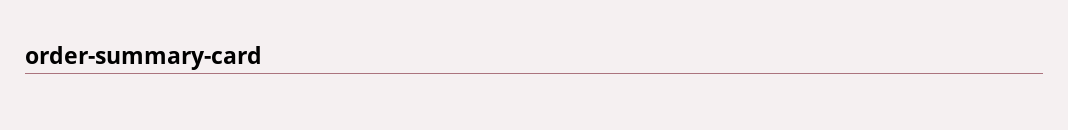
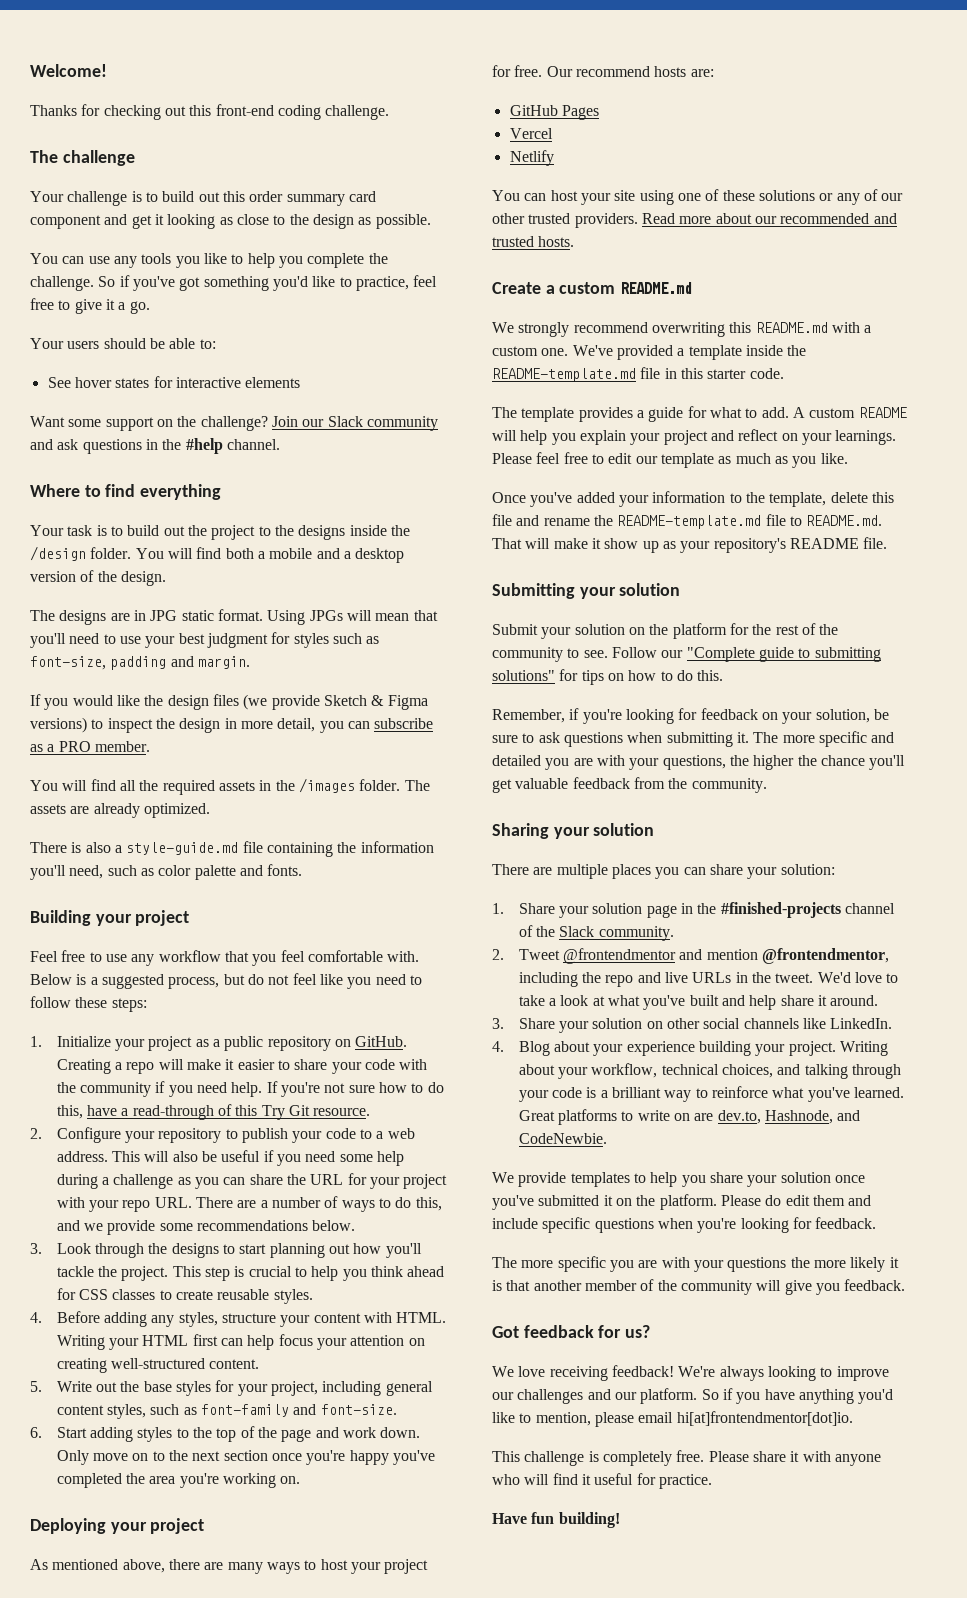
- order-summary-card
+ Welcome!
+ Thanks for checking out this front-end coding challenge.
+ The challenge
+ Your challenge is to build out this order summary card component and get it looking as close to the design as possible.
+ You can use any tools you like to help you complete the challenge. So if you've got something you'd like to practice, feel free to give it a go.
+ Your users should be able to:
+ See hover states for interactive elements
+ Want some support on the challenge? Join our Slack community and ask questions in the #help channel.
+ Where to find everything
+ Your task is to build out the project to the designs inside the /design folder. You will find both a mobile and a desktop version of the design.
+ The designs are in JPG static format. Using JPGs will mean that you'll need to use your best judgment for styles such as font-size, padding and margin.
+ If you would like the design files (we provide Sketch & Figma versions) to inspect the design in more detail, you can subscribe as a PRO member.
+ You will find all the required assets in the /images folder. The assets are already optimized.
+ There is also a style-guide.md file containing the information you'll need, such as color palette and fonts.
+ Building your project
+ Feel free to use any workflow that you feel comfortable with. Below is a suggested process, but do not feel like you need to follow these steps:
+ 1. Initialize your project as a public repository on GitHub. Creating a repo will make it easier to share your code with the community if you need help. If you're not sure how to do this, have a read-through of this Try Git resource.
+ 2. Configure your repository to publish your code to a web address. This will also be useful if you need some help during a challenge as you can share the URL for your project with your repo URL. There are a number of ways to do this, and we provide some recommendations below.
+ 3. Look through the designs to start planning out how you'll tackle the project. This step is crucial to help you think ahead for CSS classes to create reusable styles.
+ 4. Before adding any styles, structure your content with HTML. Writing your HTML first can help focus your attention on creating well-structured content.
+ 5. Write out the base styles for your project, including general content styles, such as font-family and font-size.
+ 6. Start adding styles to the top of the page and work down. Only move on to the next section once you're happy you've completed the area you're working on.
+ Deploying your project
+ As mentioned above, there are many ways to host your project for free. Our recommend hosts are:
+ GitHub Pages
+ Vercel
+ Netlify
+ You can host your site using one of these solutions or any of our other trusted providers. Read more about our recommended and trusted hosts.
+ Create a custom README.md
+ We strongly recommend overwriting this README.md with a custom one. We've provided a template inside the README-template.md file in this starter code.
+ The template provides a guide for what to add. A custom README will help you explain your project and reflect on your learnings. Please feel free to edit our template as much as you like.
+ Once you've added your information to the template, delete this file and rename the README-template.md file to README.md. That will make it show up as your repository's README file.
+ Submitting your solution
+ Submit your solution on the platform for the rest of the community to see. Follow our "Complete guide to submitting solutions" for tips on how to do this.
+ Remember, if you're looking for feedback on your solution, be sure to ask questions when submitting it. The more specific and detailed you are with your questions, the higher the chance you'll get valuable feedback from the community.
+ Sharing your solution
+ There are multiple places you can share your solution:
+ 1. Share your solution page in the #finished-projects channel of the Slack community.
+ 2. Tweet @frontendmentor and mention @frontendmentor, including the repo and live URLs in the tweet. We'd love to take a look at what you've built and help share it around.
+ 3. Share your solution on other social channels like LinkedIn.
+ 4. Blog about your experience building your project. Writing about your workflow, technical choices, and talking through your code is a brilliant way to reinforce what you've learned. Great platforms to write on are dev.to, Hashnode, and CodeNewbie.
+ We provide templates to help you share your solution once you've submitted it on the platform. Please do edit them and include specific questions when you're looking for feedback.
+ The more specific you are with your questions the more likely it is that another member of the community will give you feedback.
+ Got feedback for us?
+ We love receiving feedback! We're always looking to improve our challenges and our platform. So if you have anything you'd like to mention, please email hi[at]frontendmentor[dot]io.
+ This challenge is completely free. Please share it with anyone who will find it useful for practice.
+ Have fun building!

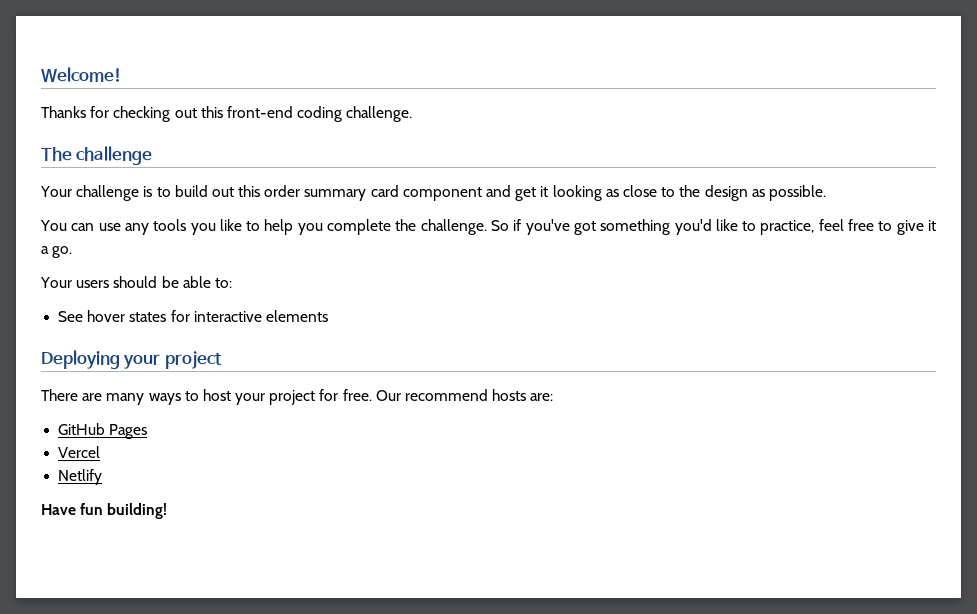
- Want some support on the challenge? Join our Slack community and ask questions in the #help channel.
- Where to find everything
- Your task is to build out the project to the designs inside the /design folder. You will find both a mobile and a desktop version of the design.
- The designs are in JPG static format. Using JPGs will mean that you'll need to use your best judgment for styles such as font-size, padding and margin.
- If you would like the design files (we provide Sketch & Figma versions) to inspect the design in more detail, you can subscribe as a PRO member.
- You will find all the required assets in the /images folder. The assets are already optimized.
- There is also a style-guide.md file containing the information you'll need, such as color palette and fonts.
- Building your project
- Feel free to use any workflow that you feel comfortable with. Below is a suggested process, but do not feel like you need to follow these steps:
- 1. Initialize your project as a public repository on GitHub. Creating a repo will make it easier to share your code with the community if you need help. If you're not sure how to do this, have a read-through of this Try Git resource.
- 2. Configure your repository to publish your code to a web address. This will also be useful if you need some help during a challenge as you can share the URL for your project with your repo URL. There are a number of ways to do this, and we provide some recommendations below.
- 3. Look through the designs to start planning out how you'll tackle the project. This step is crucial to help you think ahead for CSS classes to create reusable styles.
- 4. Before adding any styles, structure your content with HTML. Writing your HTML first can help focus your attention on creating well-structured content.
- 5. Write out the base styles for your project, including general content styles, such as font-family and font-size.
- 6. Start adding styles to the top of the page and work down. Only move on to the next section once you're happy you've completed the area you're working on.
- As mentioned above, there are many ways to host your project for free.
+ There are many ways to host your project for free.
- You can host your site using one of these solutions or any of our other trusted providers. Read more about our recommended and trusted hosts.
- Create a custom README.md
- We strongly recommend overwriting this README.md with a custom one. We've provided a template inside the README-template.md file in this starter code.
- The template provides a guide for what to add. A custom README will help you explain your project and reflect on your learnings. Please feel free to edit our template as much as you like.
- Once you've added your information to the template, delete this file and rename the README-template.md file to README.md. That will make it show up as your repository's README file.
- Submitting your solution
- Submit your solution on the platform for the rest of the community to see. Follow our "Complete guide to submitting solutions" for tips on how to do this.
- Remember, if you're looking for feedback on your solution, be sure to ask questions when submitting it. The more specific and detailed you are with your questions, the higher the chance you'll get valuable feedback from the community.
- Sharing your solution
- There are multiple places you can share your solution:
- 1. Share your solution page in the #finished-projects channel of the Slack community.
- 2. Tweet @frontendmentor and mention @frontendmentor, including the repo and live URLs in the tweet. We'd love to take a look at what you've built and help share it around.
- 3. Share your solution on other social channels like LinkedIn.
- 4. Blog about your experience building your project. Writing about your workflow, technical choices, and talking through your code is a brilliant way to reinforce what you've learned. Great platforms to write on are dev.to, Hashnode, and CodeNewbie.
- We provide templates to help you share your solution once you've submitted it on the platform. Please do edit them and include specific questions when you're looking for feedback.
- The more specific you are with your questions the more likely it is that another member of the community will give you feedback.
- Got feedback for us?
- We love receiving feedback! We're always looking to improve our challenges and our platform. So if you have anything you'd like to mention, please email hi[at]frontendmentor[dot]io.
- This challenge is completely free. Please share it with anyone who will find it useful for practice.

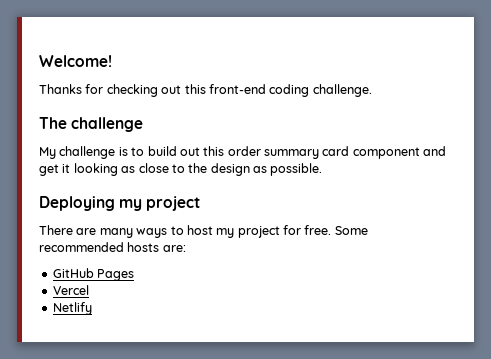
- Your challenge is to build out this order summary card component and get it looking as close to the design as possible.
+ My challenge is to build out this order summary card component and get it looking as close to the design as possible.
- You can use any tools you like to help you complete the challenge. So if you've got something you'd like to practice, feel free to give it a go.
- Your users should be able to:
- See hover states for interactive elements
- Deploying your project
+ Deploying my project
- There are many ways to host your project for free.
+ There are many ways to host my project for free.
- Our recommend hosts are:
+ Some recommended hosts are:
- Have fun building!

